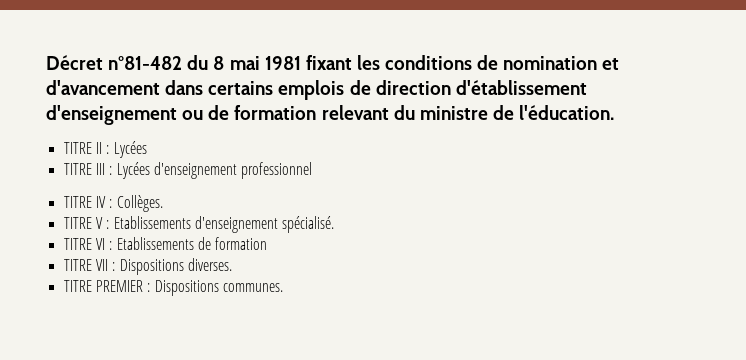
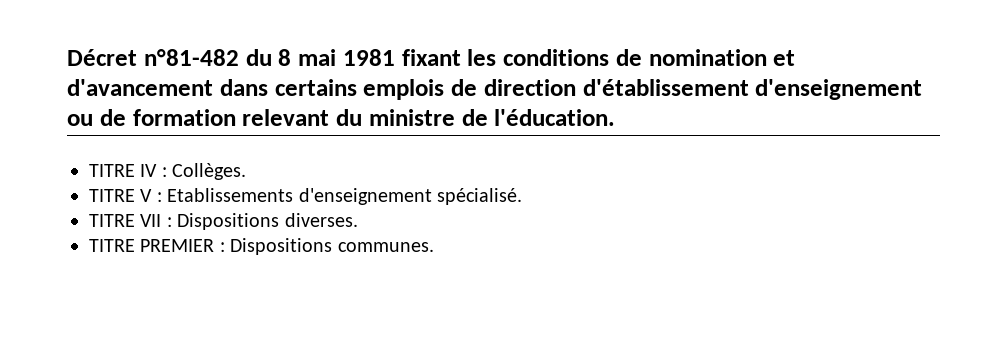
- TITRE II : Lycées
- TITRE III : Lycées d'enseignement professionnel
- TITRE VI : Etablissements de formation

